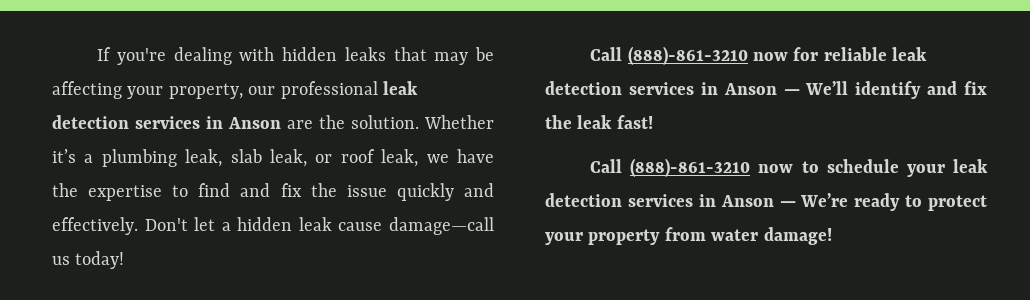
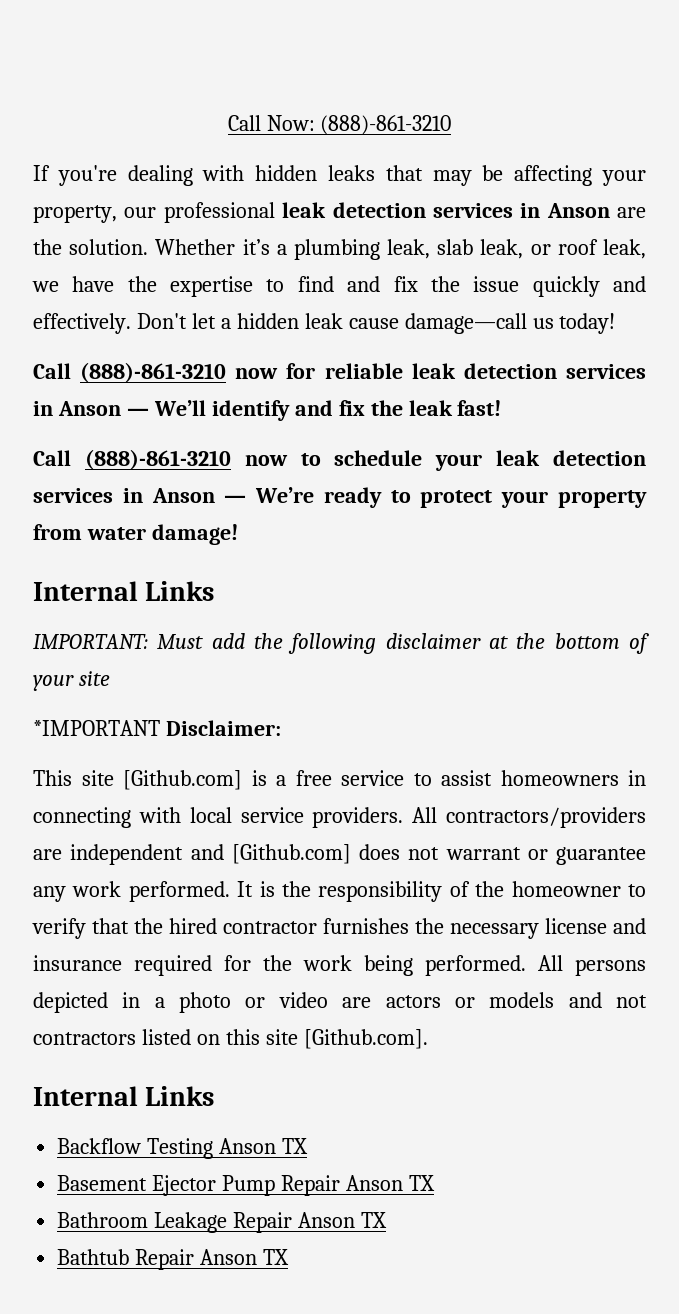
+ Call Now: (888)-861-3210
  Call (888)-861-3210 now to schedule your leak detection services in Anson — We’re ready to protect your property from water damage!
+ Internal Links
+ IMPORTANT: Must add the following disclaimer at the bottom of your site
+ *IMPORTANT Disclaimer:
+ This site [Github.com] is a free service to assist homeowners in connecting with local service providers. All contractors/providers are independent and [Github.com] does not warrant or guarantee any work performed. It is the responsibility of the homeowner to verify that the hired contractor furnishes the necessary license and insurance required for the work being performed. All persons depicted in a photo or video are actors or models and not contractors listed on this site [Github.com].
+ Internal Links
+ Backflow Testing Anson TX
+ Basement Ejector Pump Repair Anson TX
+ Bathroom Leakage Repair Anson TX
+ Bathtub Repair Anson TX

